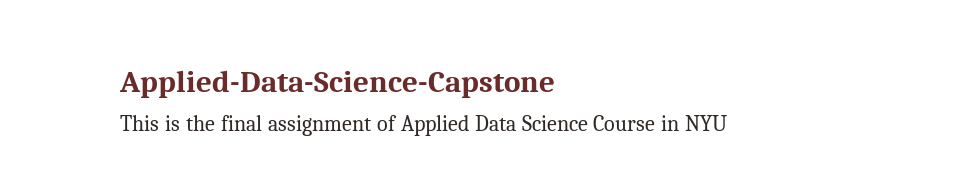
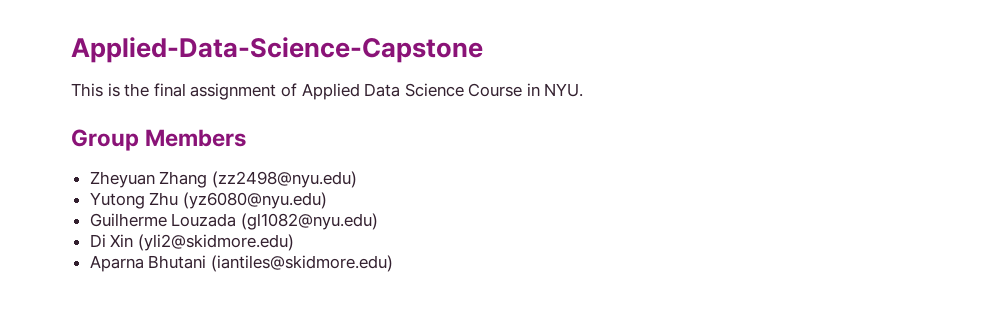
- This is the final assignment of Applied Data Science Course in NYU
+ This is the final assignment of Applied Data Science Course in NYU.
+ Group Members
+ Zheyuan Zhang (zz2498@nyu.edu)
+ Yutong Zhu (yz6080@nyu.edu)
+ Guilherme Louzada (gl1082@nyu.edu)
+ Di Xin (yli2@skidmore.edu)
+ Aparna Bhutani (iantiles@skidmore.edu)

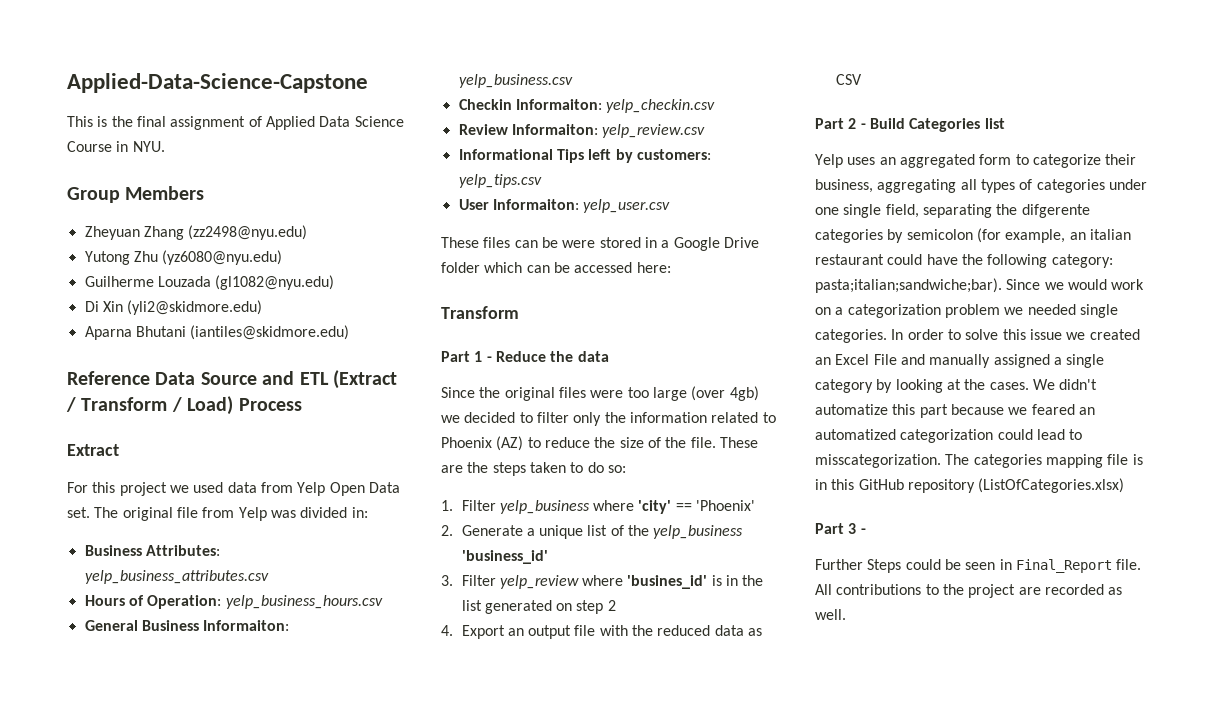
+ Reference Data Source and ETL (Extract / Transform / Load) Process
+ Extract
+ For this project we used data from Yelp Open Data set. The original file from Yelp was divided in:
+ Business Attributes: yelp_business_attributes.csv
+ Hours of Operation: yelp_business_hours.csv
+ General Business Informaiton: yelp_business.csv
+ Checkin Informaiton: yelp_checkin.csv
+ Review Informaiton: yelp_review.csv
+ Informational Tips left by customers: yelp_tips.csv
+ User Informaiton: yelp_user.csv
+ These files can be were stored in a Google Drive folder which can be accessed here:
+ Transform
+ Part 1 - Reduce the data
+ Since the original files were too large (over 4gb) we decided to filter only the information related to Phoenix (AZ) to reduce the size of the file. These are the steps taken to do so:
+ 1. Filter yelp_business where 'city' == 'Phoenix'
+ 2. Generate a unique list of the yelp_business 'business_id'
+ 3. Filter yelp_review where 'busines_id' is in the list generated on step 2
+ 4. Export an output file with the reduced data as CSV
+ Part 2 - Build Categories list
+ Yelp uses an aggregated form to categorize their business, aggregating all types of categories under one single field, separating the difgerente categories by semicolon (for example, an italian restaurant could have the following category: pasta;italian;sandwiche;bar). Since we would work on a categorization problem we needed single categories. In order to solve this issue we created an Excel File and manually assigned a single category by looking at the cases. We didn't automatize this part because we feared an automatized categorization could lead to misscategorization. The categories mapping file is in this GitHub repository (ListOfCategories.xlsx)
+ Part 3 -
+ Further Steps could be seen in Final_Report file. All contributions to the project are recorded as well.

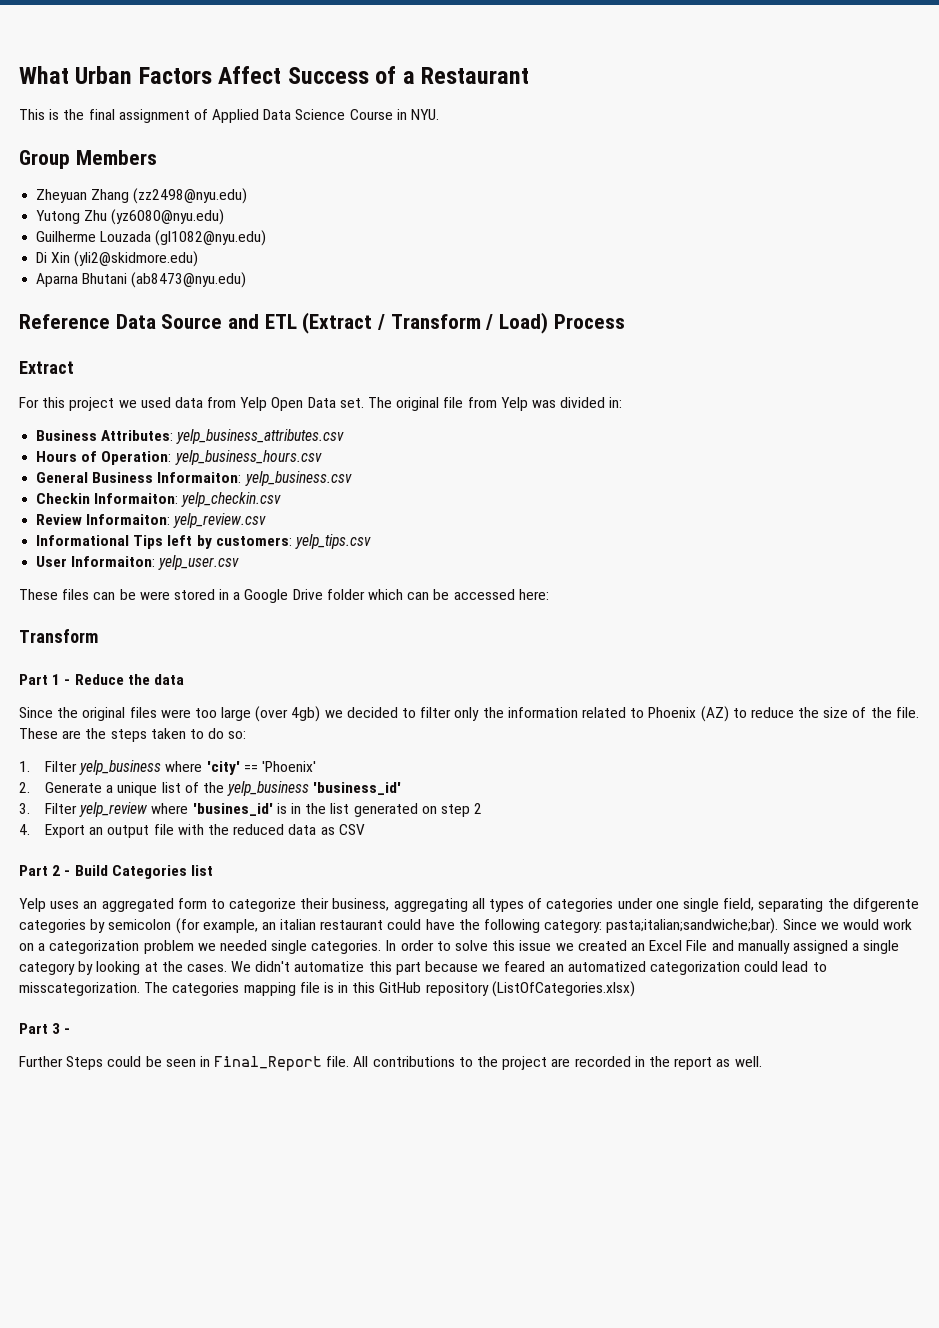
- Applied-Data-Science-Capstone
+ What Urban Factors Affect Success of a Restaurant
- Aparna Bhutani (iantiles@skidmore.edu)
+ Aparna Bhutani (ab8473@nyu.edu)
- All contributions to the project are recorded as well.
+ All contributions to the project are recorded in the report as well.

